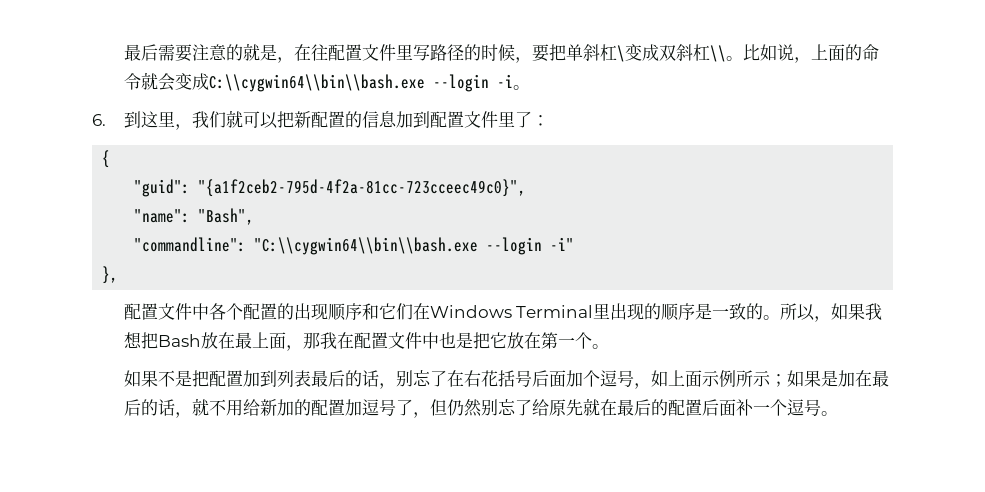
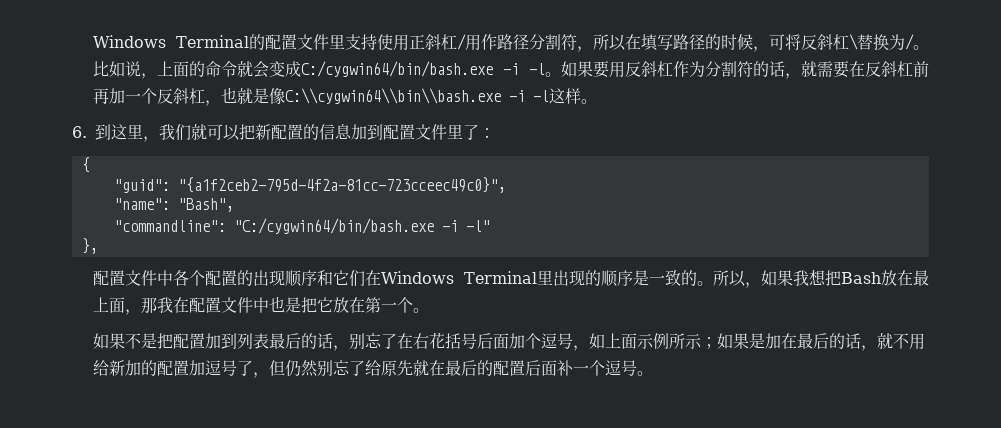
- 最后需要注意的就是，在往配置文件里写路径的时候，要把单斜杠\变成双斜杠\\。
+ Windows Terminal的配置文件里支持使用正斜杠/用作路径分割符，所以在填写路径的时候，可将反斜杠\替换为/。
- 比如说，上面的命令就会变成C:\\cygwin64\\bin\\bash.exe --login -i。
+ 比如说，上面的命令就会变成C:/cygwin64/bin/bash.exe -i -l。如果要用反斜杠作为分割符的话，就需要在反斜杠前再加一个反斜杠，也就是像C:\\cygwin64\\bin\\bash.exe -i -l这样。
- "commandline": "C:\\cygwin64\\bin\\bash.exe --login -i"
+ "commandline": "C:/cygwin64/bin/bash.exe -i -l"

